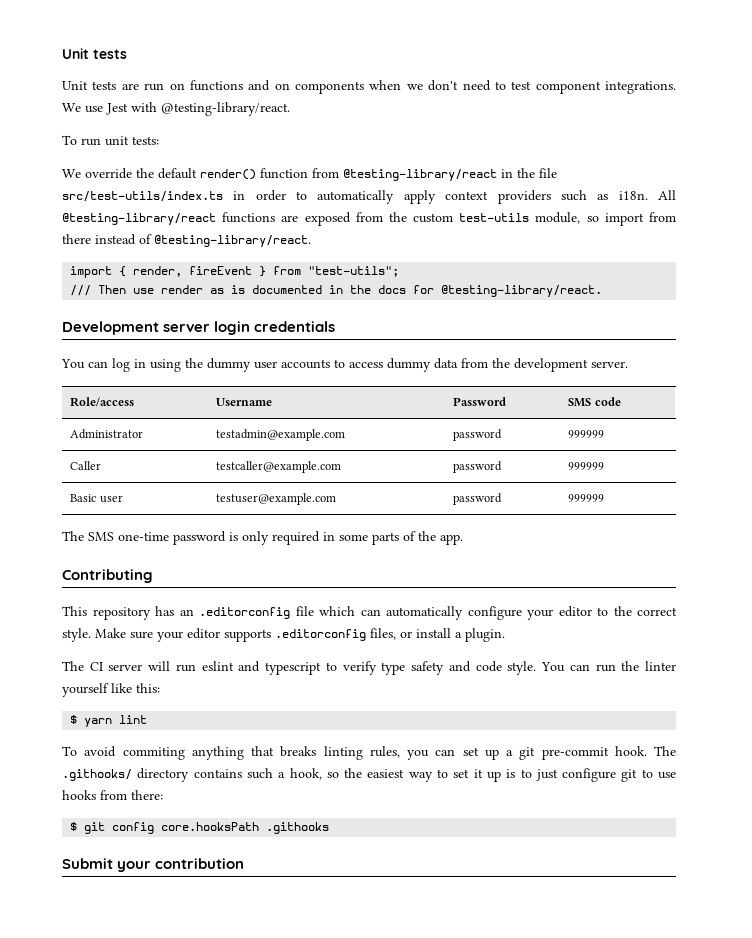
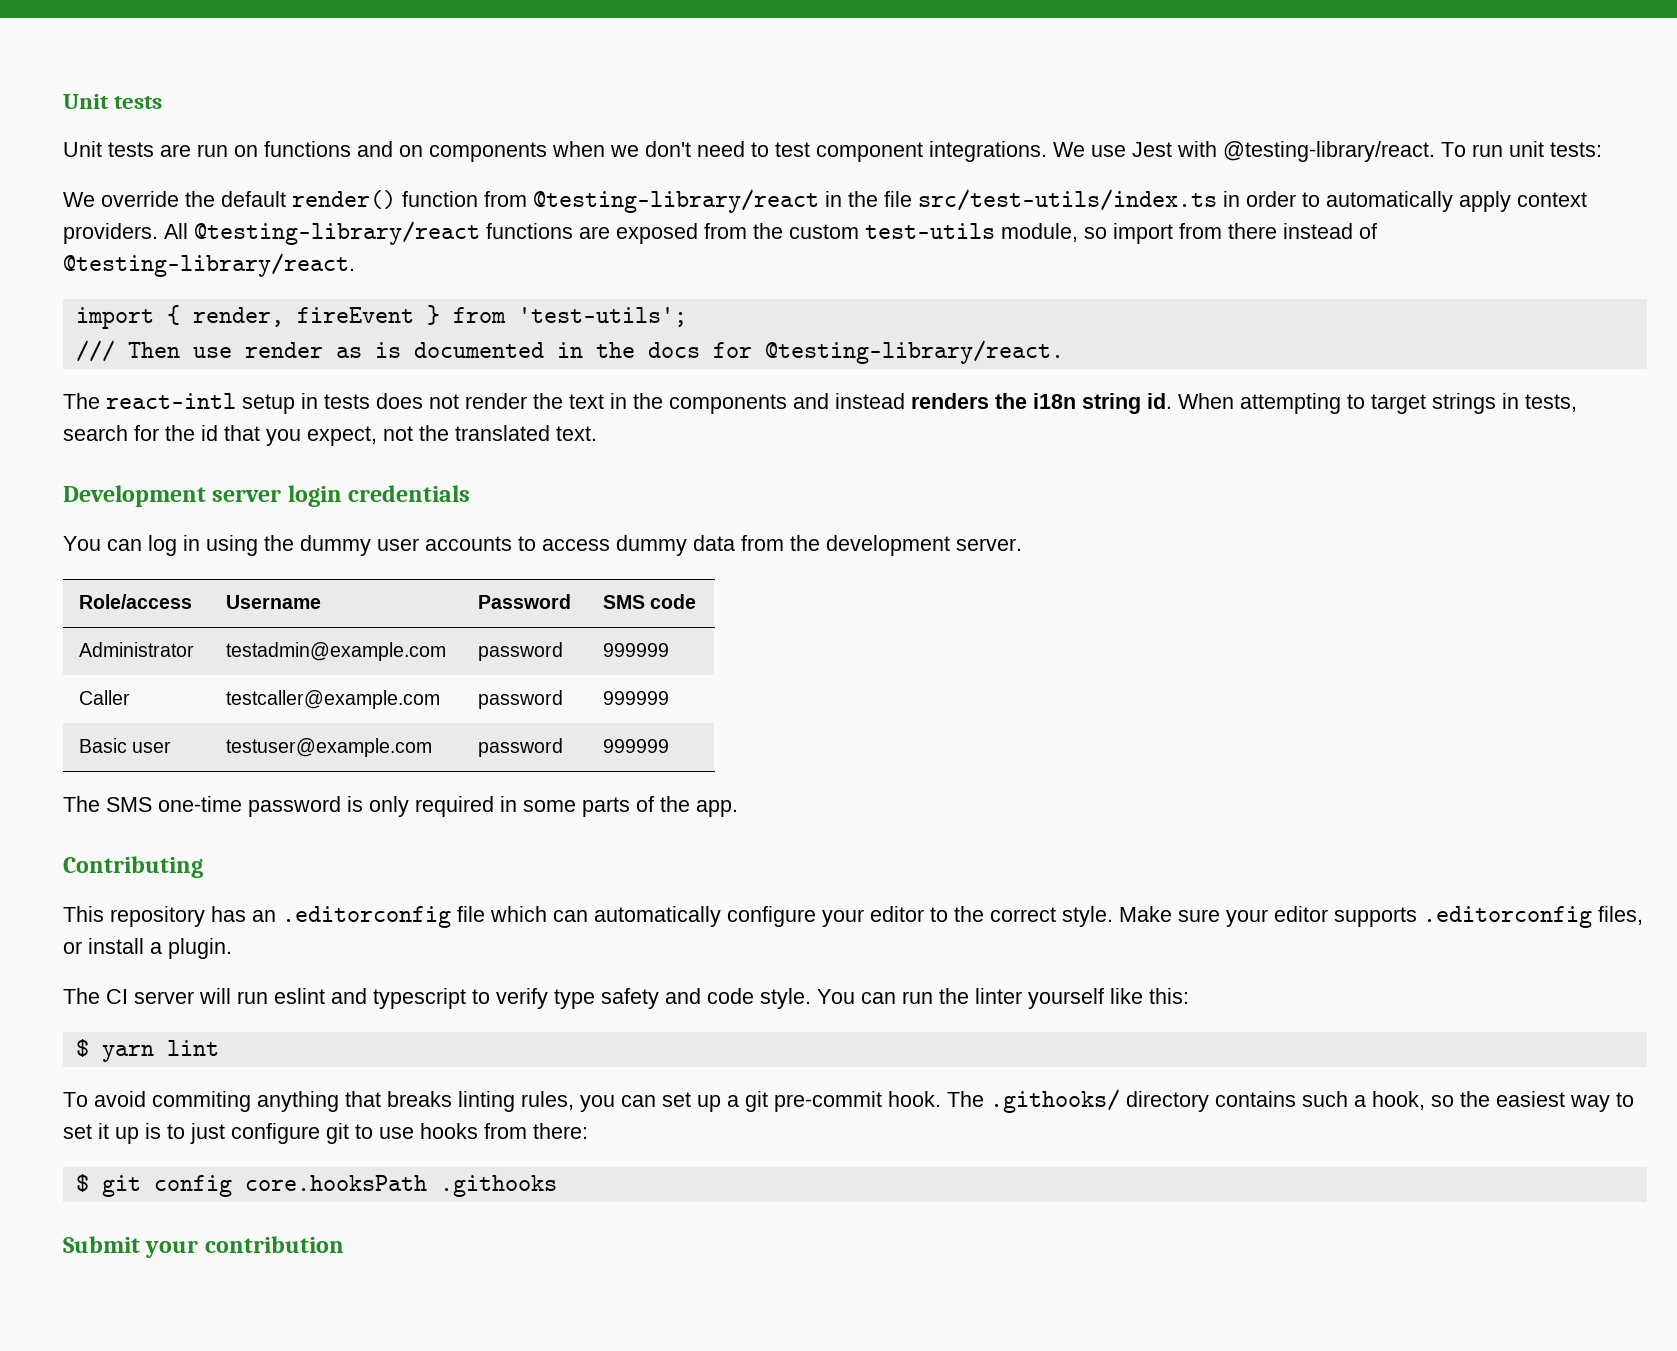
- We use Jest with @testing-library/react.
- To run unit tests:
+ We use Jest with @testing-library/react. To run unit tests:
- We override the default render() function from @testing-library/react in the file src/test-utils/index.ts in order to automatically apply context providers such as i18n.
+ We override the default render() function from @testing-library/react in the file src/test-utils/index.ts in order to automatically apply context providers.
- import { render, fireEvent } from "test-utils";
+ import { render, fireEvent } from 'test-utils';
+ The react-intl setup in tests does not render the text in the components and instead renders the i18n string id. When attempting to target strings in tests, search for the id that you expect, not the translated text.

